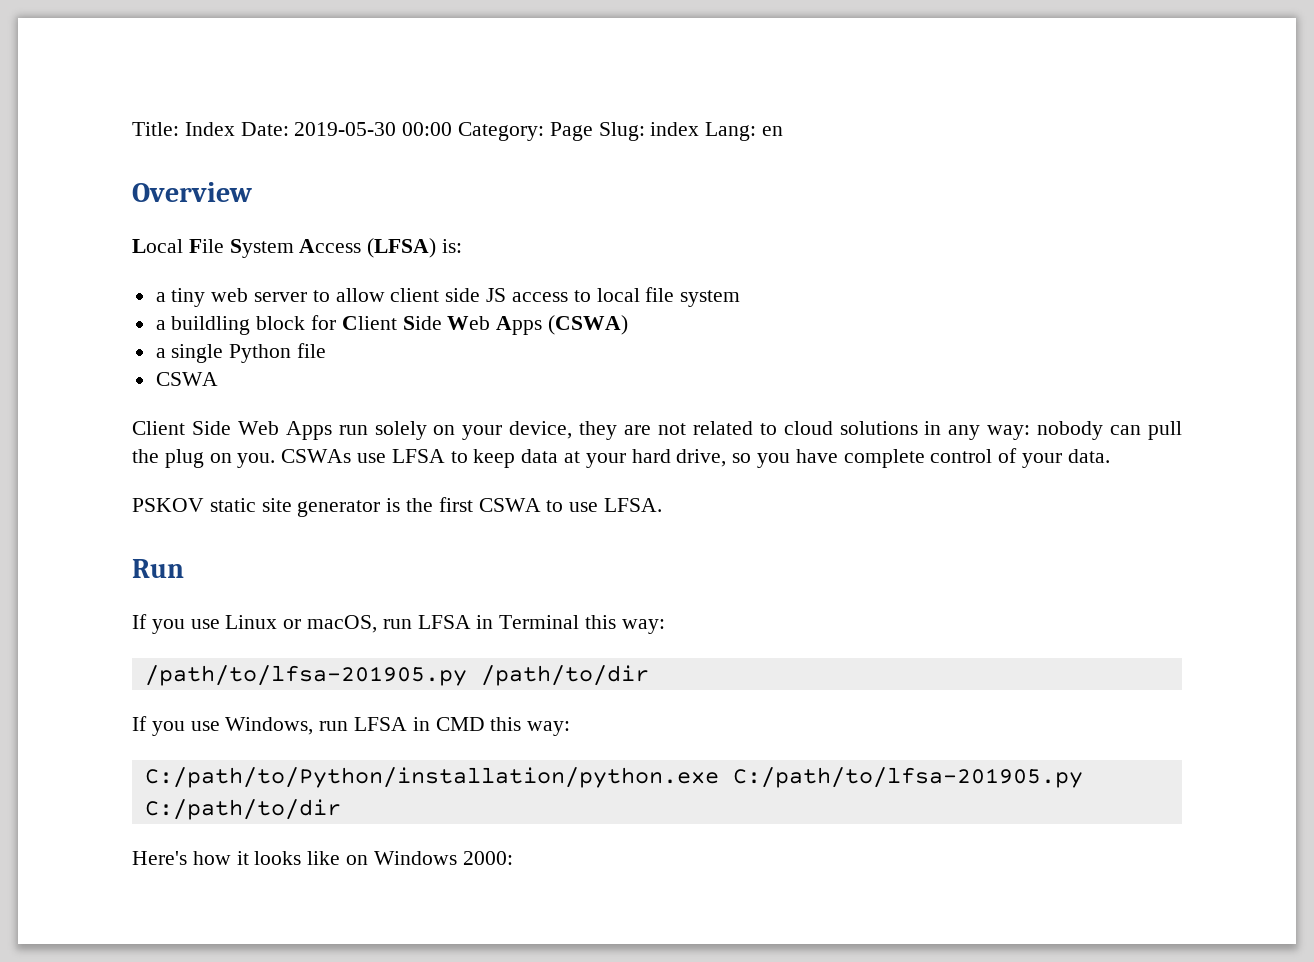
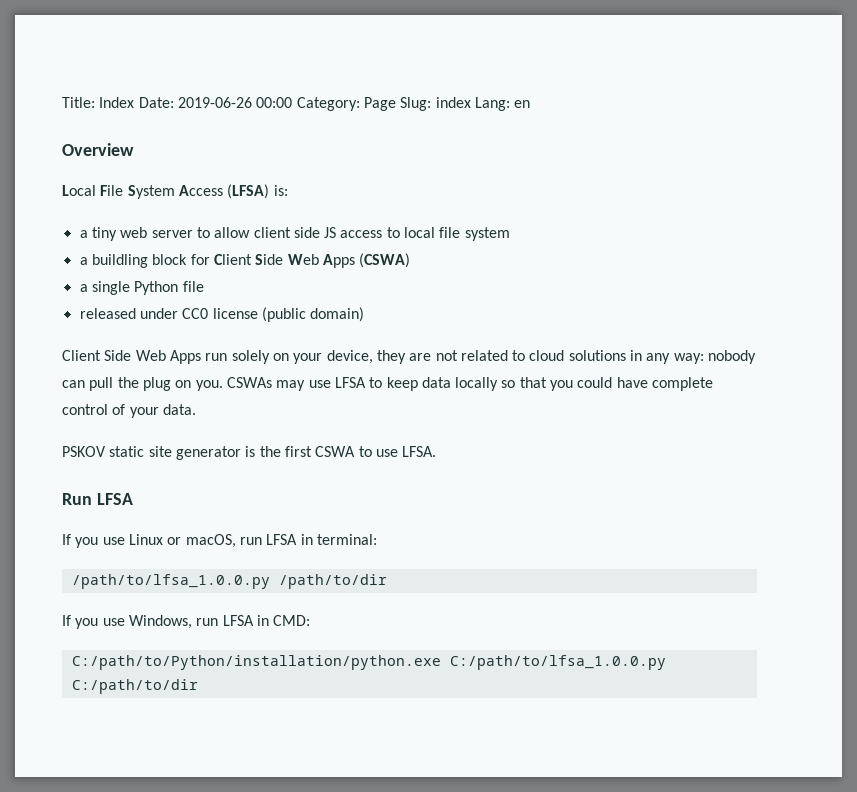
- Title: Index Date: 2019-05-30 00:00 Category: Page Slug: index Lang: en
+ Title: Index Date: 2019-06-26 00:00 Category: Page Slug: index Lang: en
  a single Python file
- CSWA
+ released under CC0 license (public domain)
- CSWAs use LFSA to keep data at your hard drive, so you have complete control of your data.
+ CSWAs may use LFSA to keep data locally so that you could have complete control of your data.
- Run
+ Run LFSA
- If you use Linux or macOS, run LFSA in Terminal this way:
- /path/to/lfsa-201905.py /path/to/dir
+ If you use Linux or macOS, run LFSA in terminal:
+ /path/to/lfsa_1.0.0.py /path/to/dir
- If you use Windows, run LFSA in CMD this way:
+ If you use Windows, run LFSA in CMD:
- C:/path/to/Python/installation/python.exe C:/path/to/lfsa-201905.py C:/path/to/dir
+ C:/path/to/Python/installation/python.exe C:/path/to/lfsa_1.0.0.py C:/path/to/dir
- Here's how it looks like on Windows 2000:

